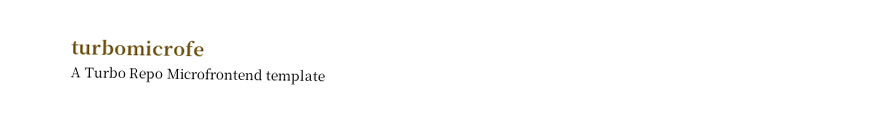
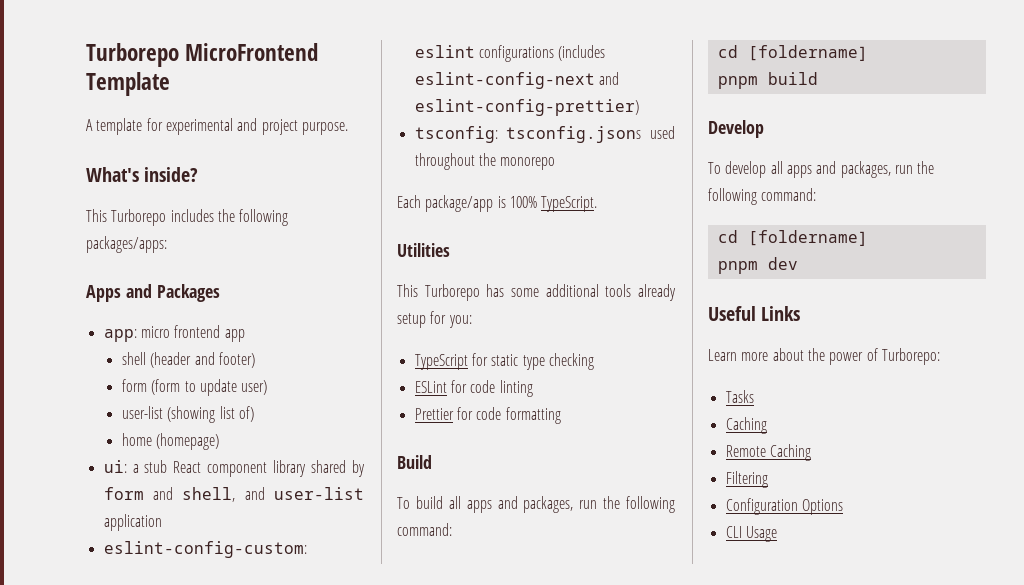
- turbomicrofe
- A Turbo Repo Microfrontend template
+ Turborepo MicroFrontend Template
+ A template for experimental and project purpose.
+ What's inside?
+ This Turborepo includes the following packages/apps:
+ Apps and Packages
+ app: micro frontend app
+ shell (header and footer)
+ form (form to update user)
+ user-list (showing list of)
+ home (homepage)
+ ui: a stub React component library shared by form and shell, and user-list application
+ eslint-config-custom: eslint configurations (includes eslint-config-next and eslint-config-prettier)
+ tsconfig: tsconfig.jsons used throughout the monorepo
+ Each package/app is 100% TypeScript.
+ Utilities
+ This Turborepo has some additional tools already setup for you:
+ TypeScript for static type checking
+ ESLint for code linting
+ Prettier for code formatting
+ Build
+ To build all apps and packages, run the following command:
+ cd [foldername]
+ pnpm build
+ Develop
+ To develop all apps and packages, run the following command:
+ cd [foldername]
+ pnpm dev
+ Useful Links
+ Learn more about the power of Turborepo:
+ Tasks
+ Caching
+ Remote Caching
+ Filtering
+ Configuration Options
+ CLI Usage

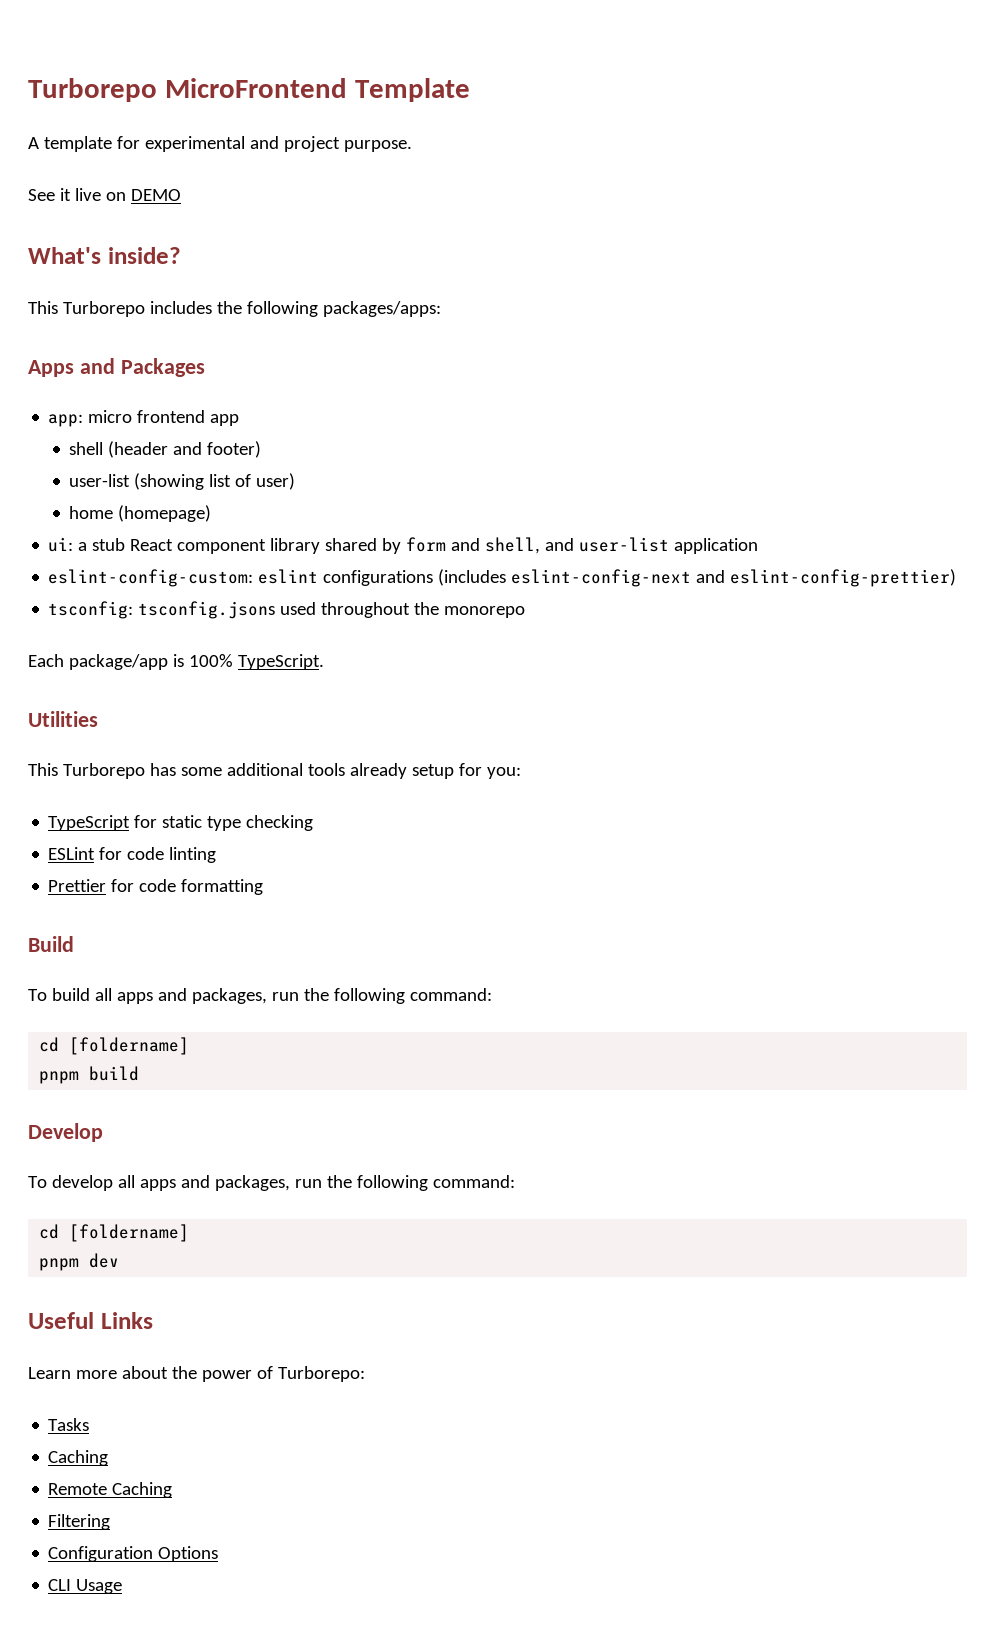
+ See it live on DEMO
- form (form to update user)
- user-list (showing list of)
+ user-list (showing list of user)

